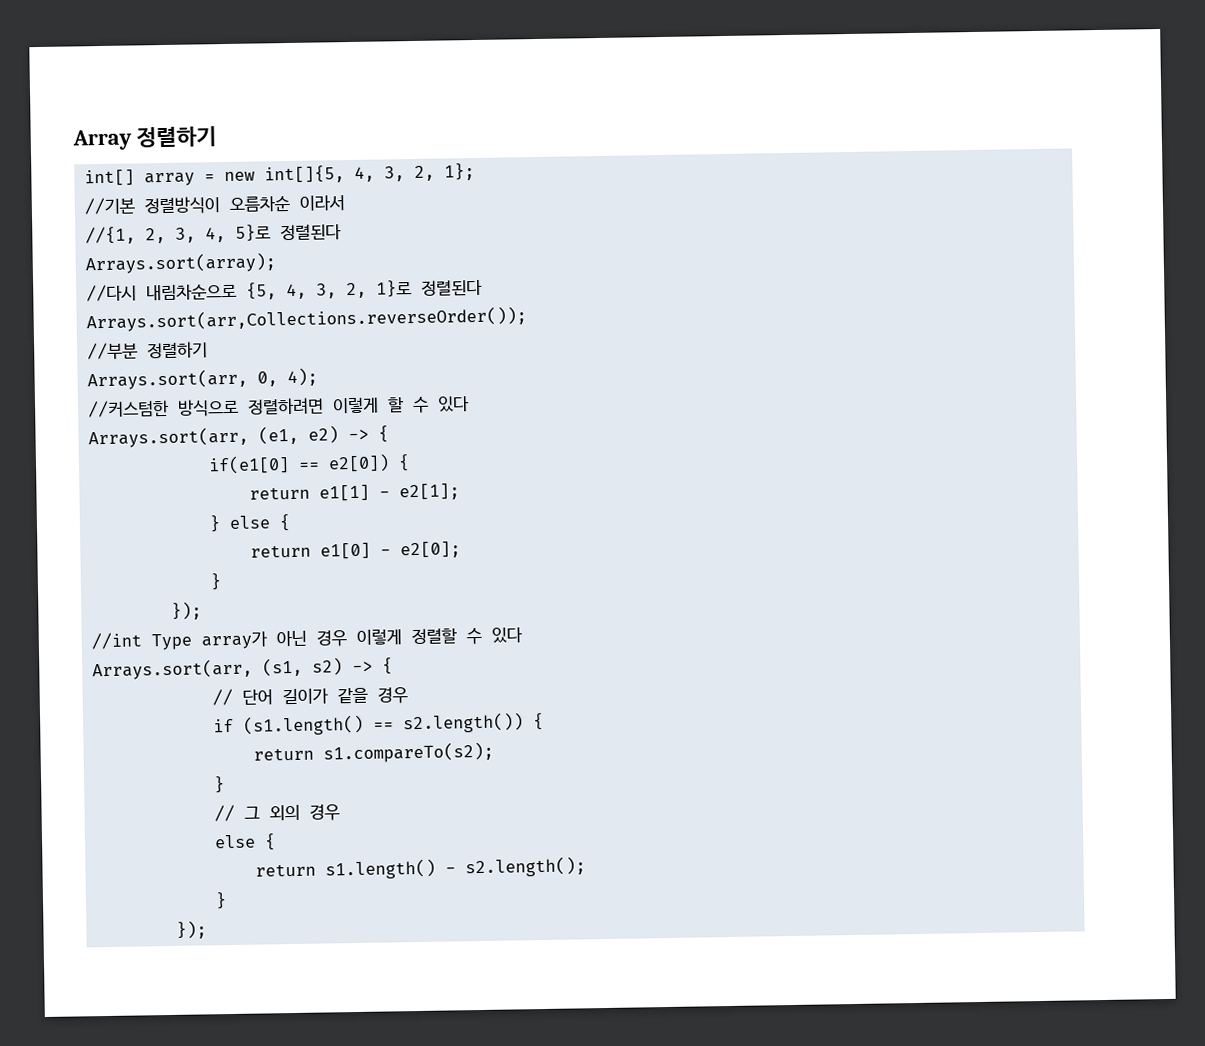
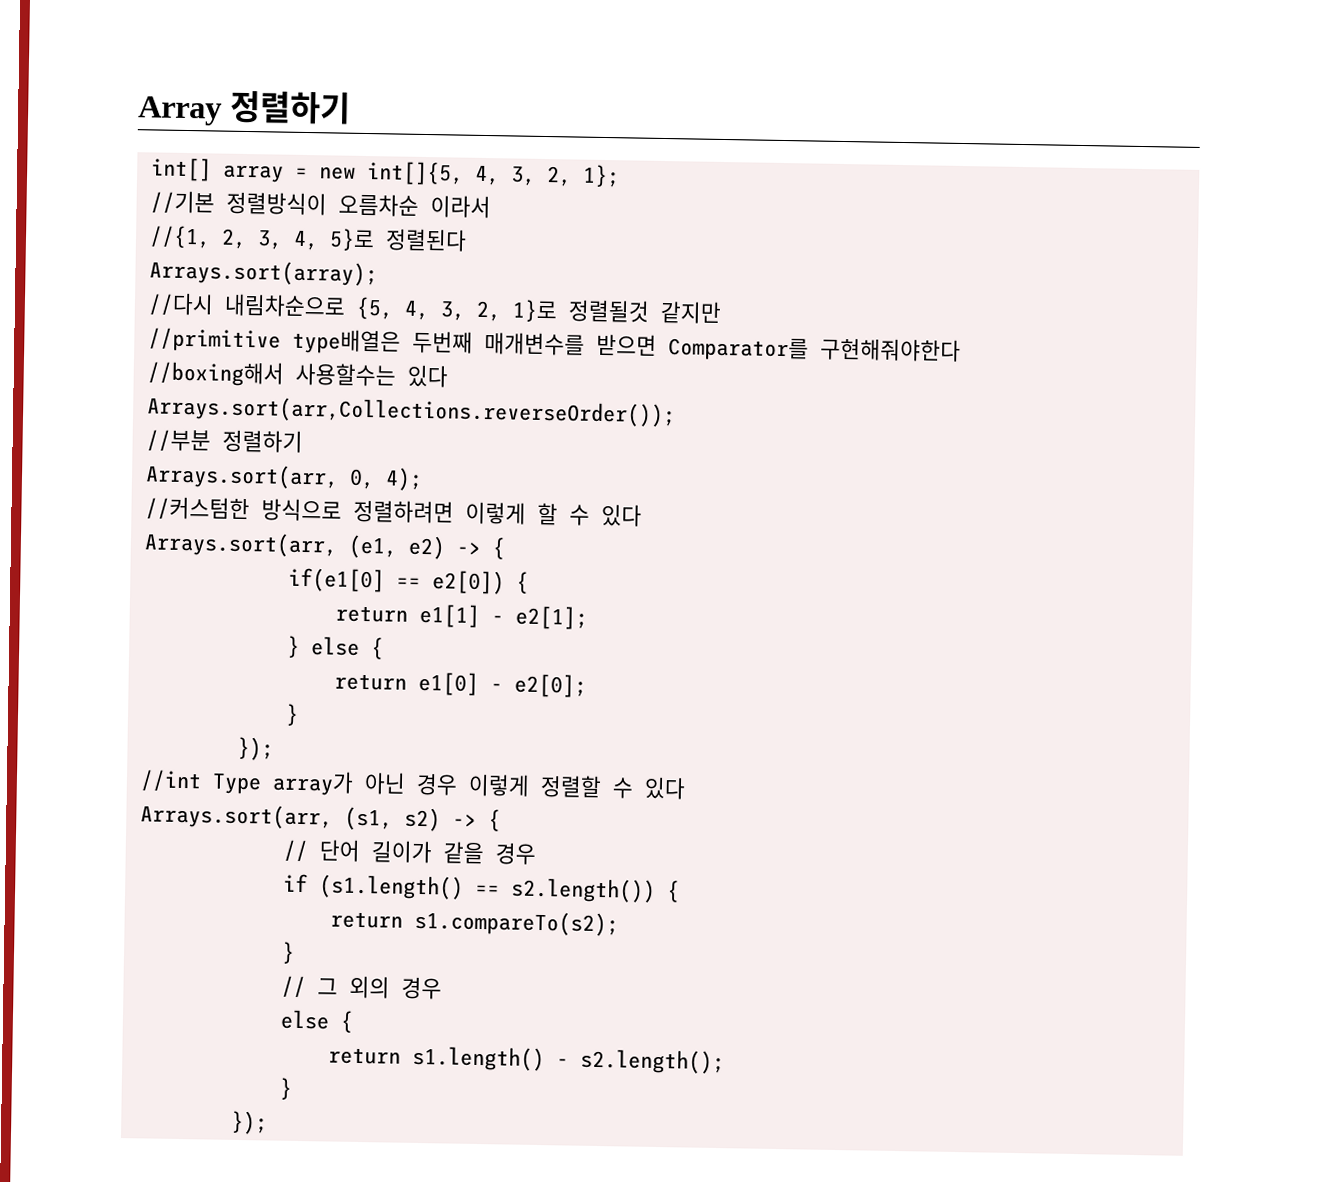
- //다시 내림차순으로 {5, 4, 3, 2, 1}로 정렬된다
+ //다시 내림차순으로 {5, 4, 3, 2, 1}로 정렬될것 같지만
+ //primitive type배열은 두번째 매개변수를 받으면 Comparator를 구현해줘야한다
+ //boxing해서 사용할수는 있다

